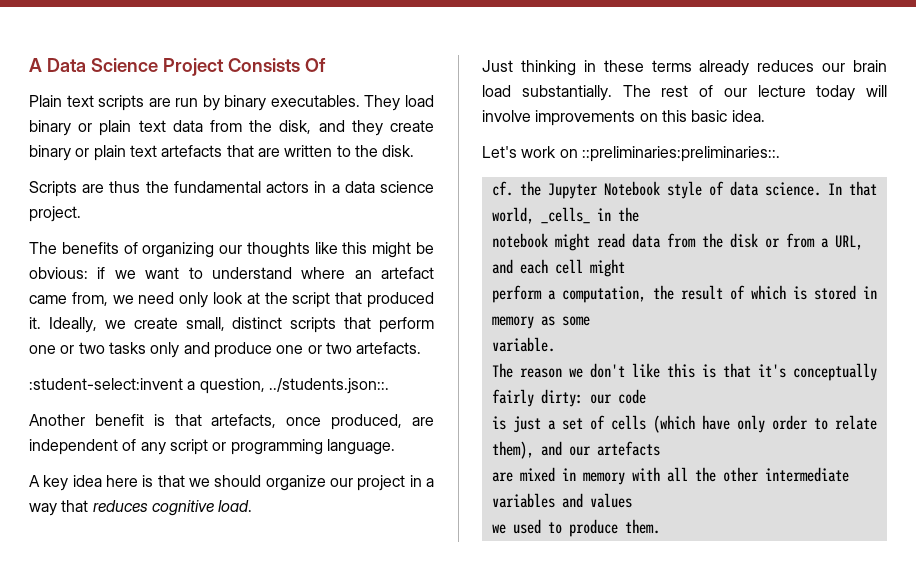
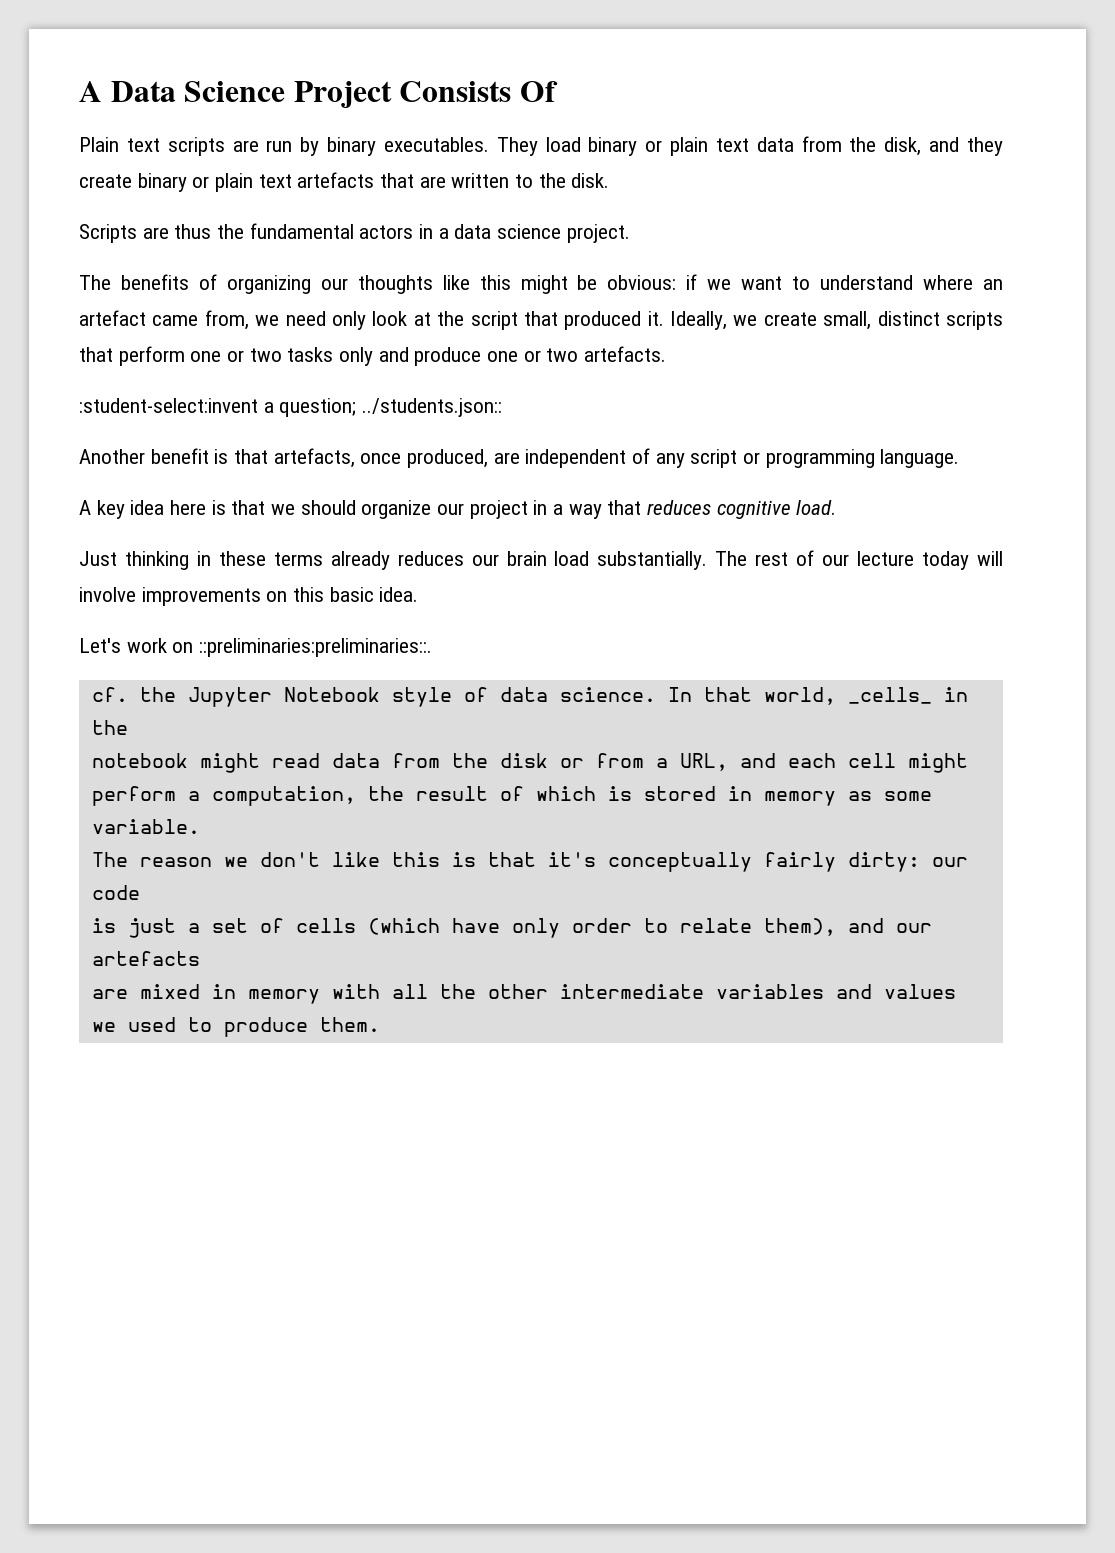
- :student-select:invent a question, ../students.json::.
+ :student-select:invent a question; ../students.json::

